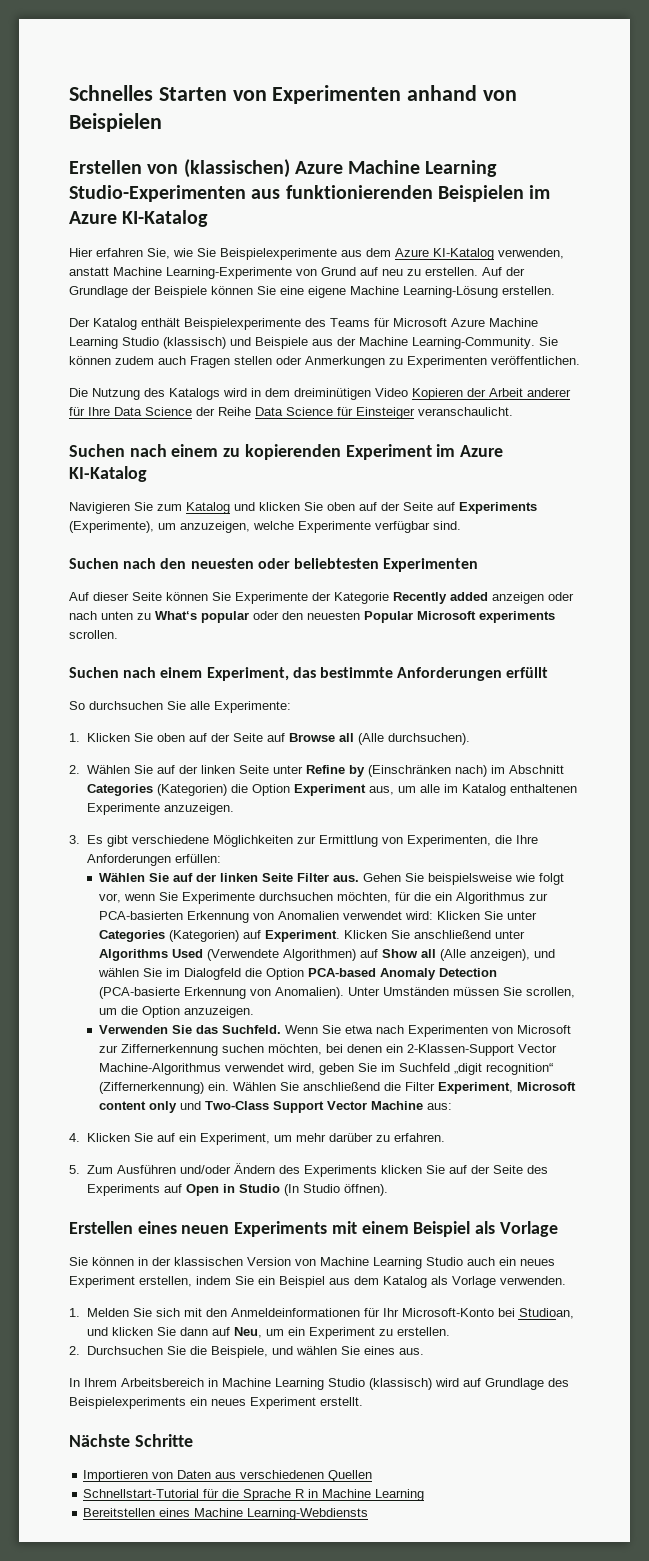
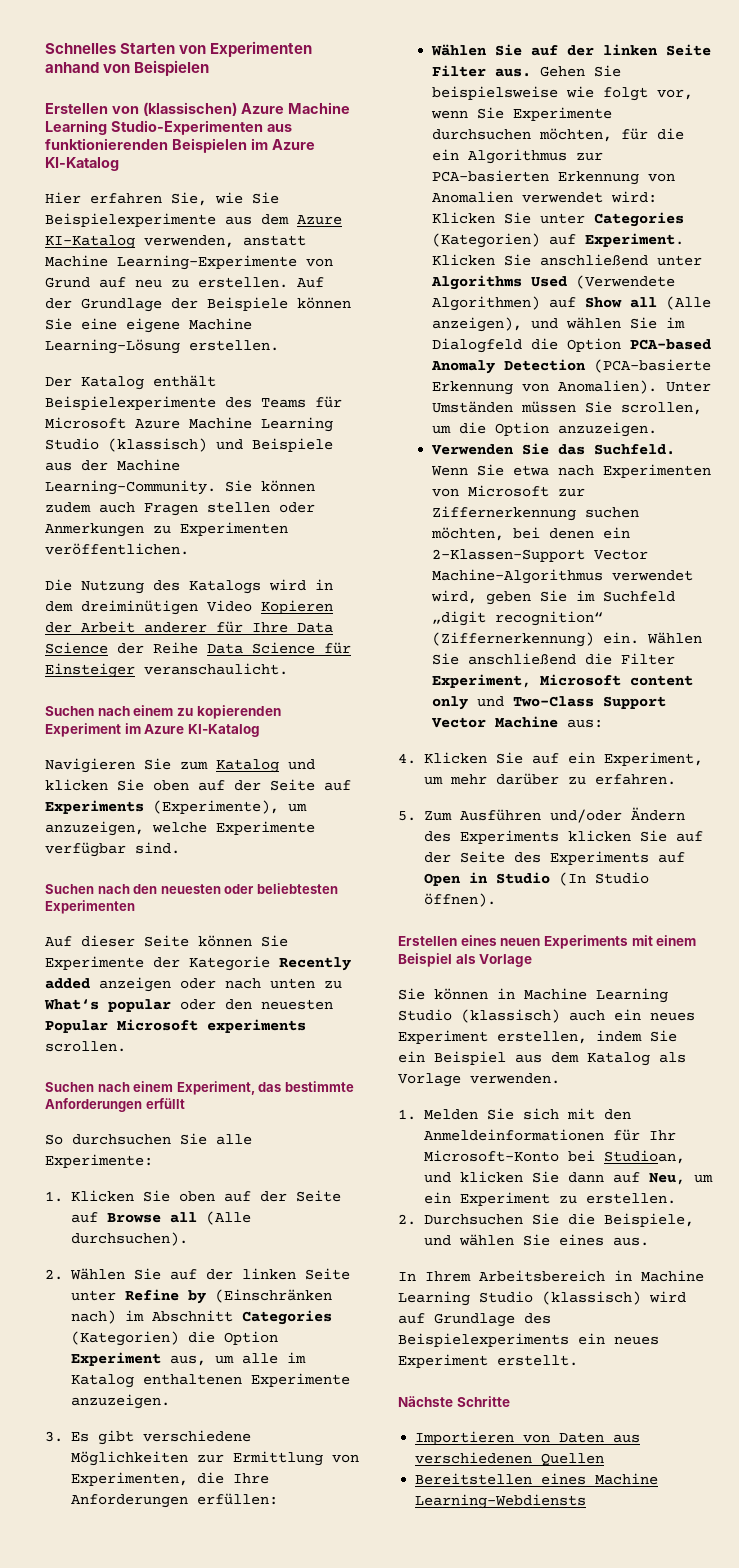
- Sie können in der klassischen Version von Machine Learning Studio auch ein neues Experiment erstellen, indem Sie ein Beispiel aus dem Katalog als Vorlage verwenden.
+ Sie können in Machine Learning Studio (klassisch) auch ein neues Experiment erstellen, indem Sie ein Beispiel aus dem Katalog als Vorlage verwenden.
- Schnellstart-Tutorial für die Sprache R in Machine Learning

